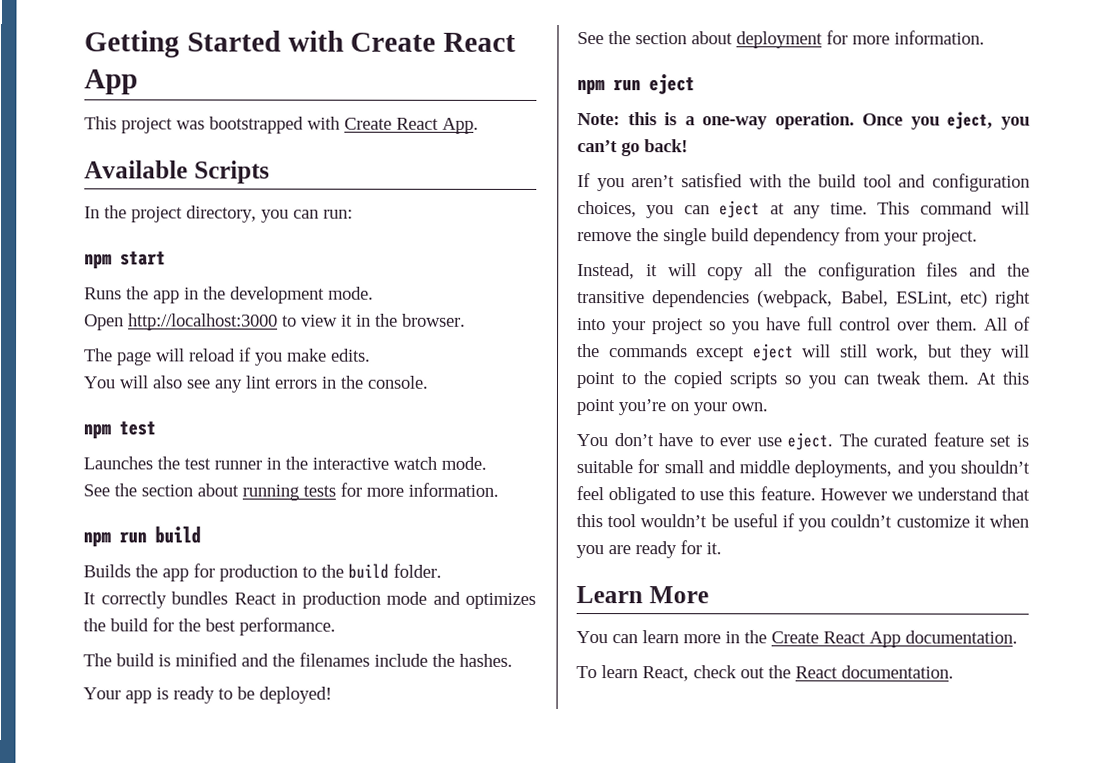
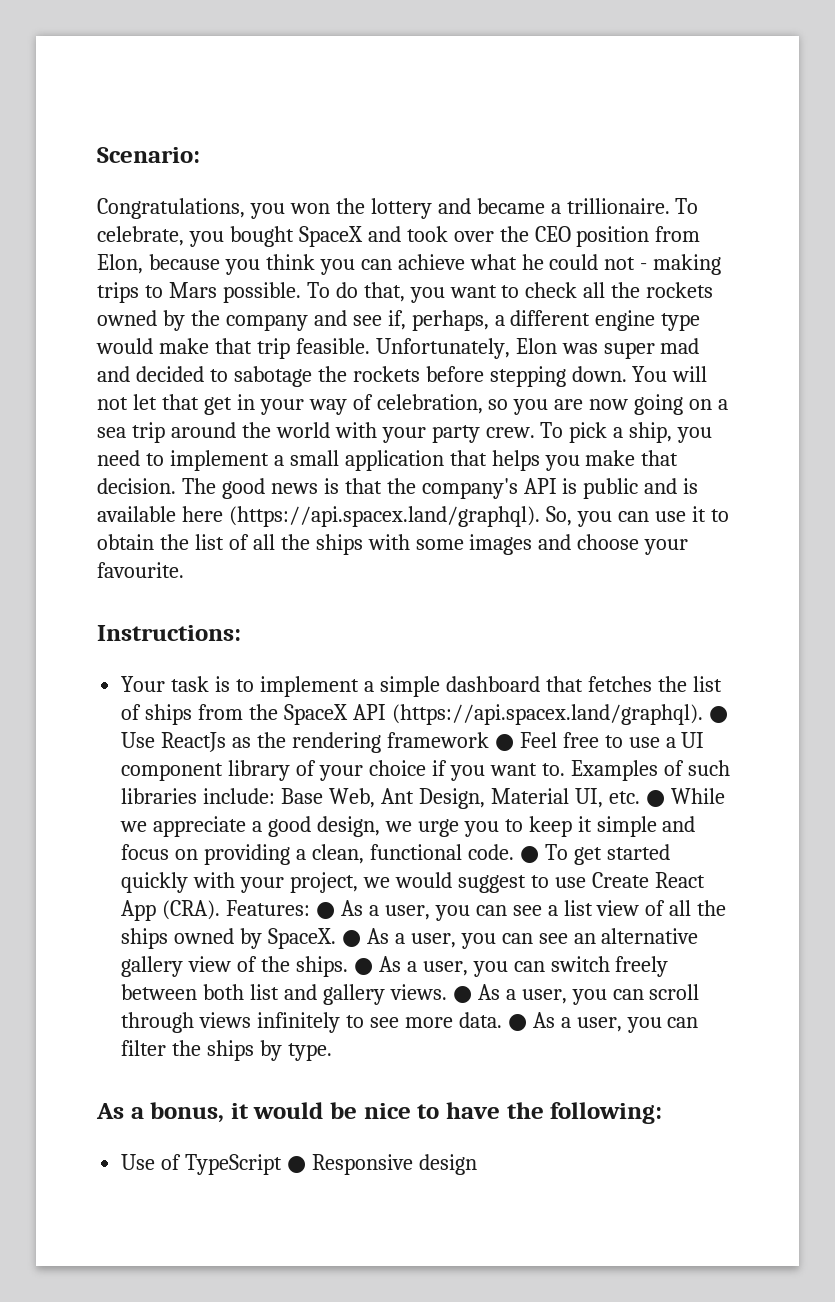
- Getting Started with Create React App
- This project was bootstrapped with Create React App.
- Available Scripts
- In the project directory, you can run:
- npm start
- Runs the app in the development mode.
- Open http://localhost:3000 to view it in the browser.
- The page will reload if you make edits.
- You will also see any lint errors in the console.
- npm test
- Launches the test runner in the interactive watch mode.
- See the section about running tests for more information.
- npm run build
- Builds the app for production to the build folder.
- It correctly bundles React in production mode and optimizes the build for the best performance.
- The build is minified and the filenames include the hashes.
- Your app is ready to be deployed!
- See the section about deployment for more information.
- npm run eject
- Note: this is a one-way operation. Once you eject, you can’t go back!
- If you aren’t satisfied with the build tool and configuration choices, you can eject at any time. This command will remove the single build dependency from your project.
- Instead, it will copy all the configuration files and the transitive dependencies (webpack, Babel, ESLint, etc) right into your project so you have full control over them. All of the commands except eject will still work, but they will point to the copied scripts so you can tweak them. At this point you’re on your own.
- You don’t have to ever use eject. The curated feature set is suitable for small and middle deployments, and you shouldn’t feel obligated to use this feature. However we understand that this tool wouldn’t be useful if you couldn’t customize it when you are ready for it.
- Learn More
- You can learn more in the Create React App documentation.
- To learn React, check out the React documentation.
+ Scenario:
+ Congratulations, you won the lottery and became a trillionaire. To celebrate, you bought SpaceX and took over the CEO position from Elon, because you think you can achieve what he could not - making trips to Mars possible. To do that, you want to check all the rockets owned by the company and see if, perhaps, a different engine type would make that trip feasible. Unfortunately, Elon was super mad and decided to sabotage the rockets before stepping down. You will not let that get in your way of celebration, so you are now going on a sea trip around the world with your party crew. To pick a ship, you need to implement a small application that helps you make that decision. The good news is that the company's API is public and is available here (https://api.spacex.land/graphql). So, you can use it to obtain the list of all the ships with some images and choose your favourite.
+ Instructions:
+ Your task is to implement a simple dashboard that fetches the list of ships from the SpaceX API (https://api.spacex.land/graphql). ● Use ReactJs as the rendering framework ● Feel free to use a UI component library of your choice if you want to. Examples of such libraries include: Base Web, Ant Design, Material UI, etc. ● While we appreciate a good design, we urge you to keep it simple and focus on providing a clean, functional code. ● To get started quickly with your project, we would suggest to use Create React App (CRA). Features: ● As a user, you can see a list view of all the ships owned by SpaceX. ● As a user, you can see an alternative gallery view of the ships. ● As a user, you can switch freely between both list and gallery views. ● As a user, you can scroll through views infinitely to see more data. ● As a user, you can filter the ships by type.
+ As a bonus, it would be nice to have the following:
+ Use of TypeScript ● Responsive design

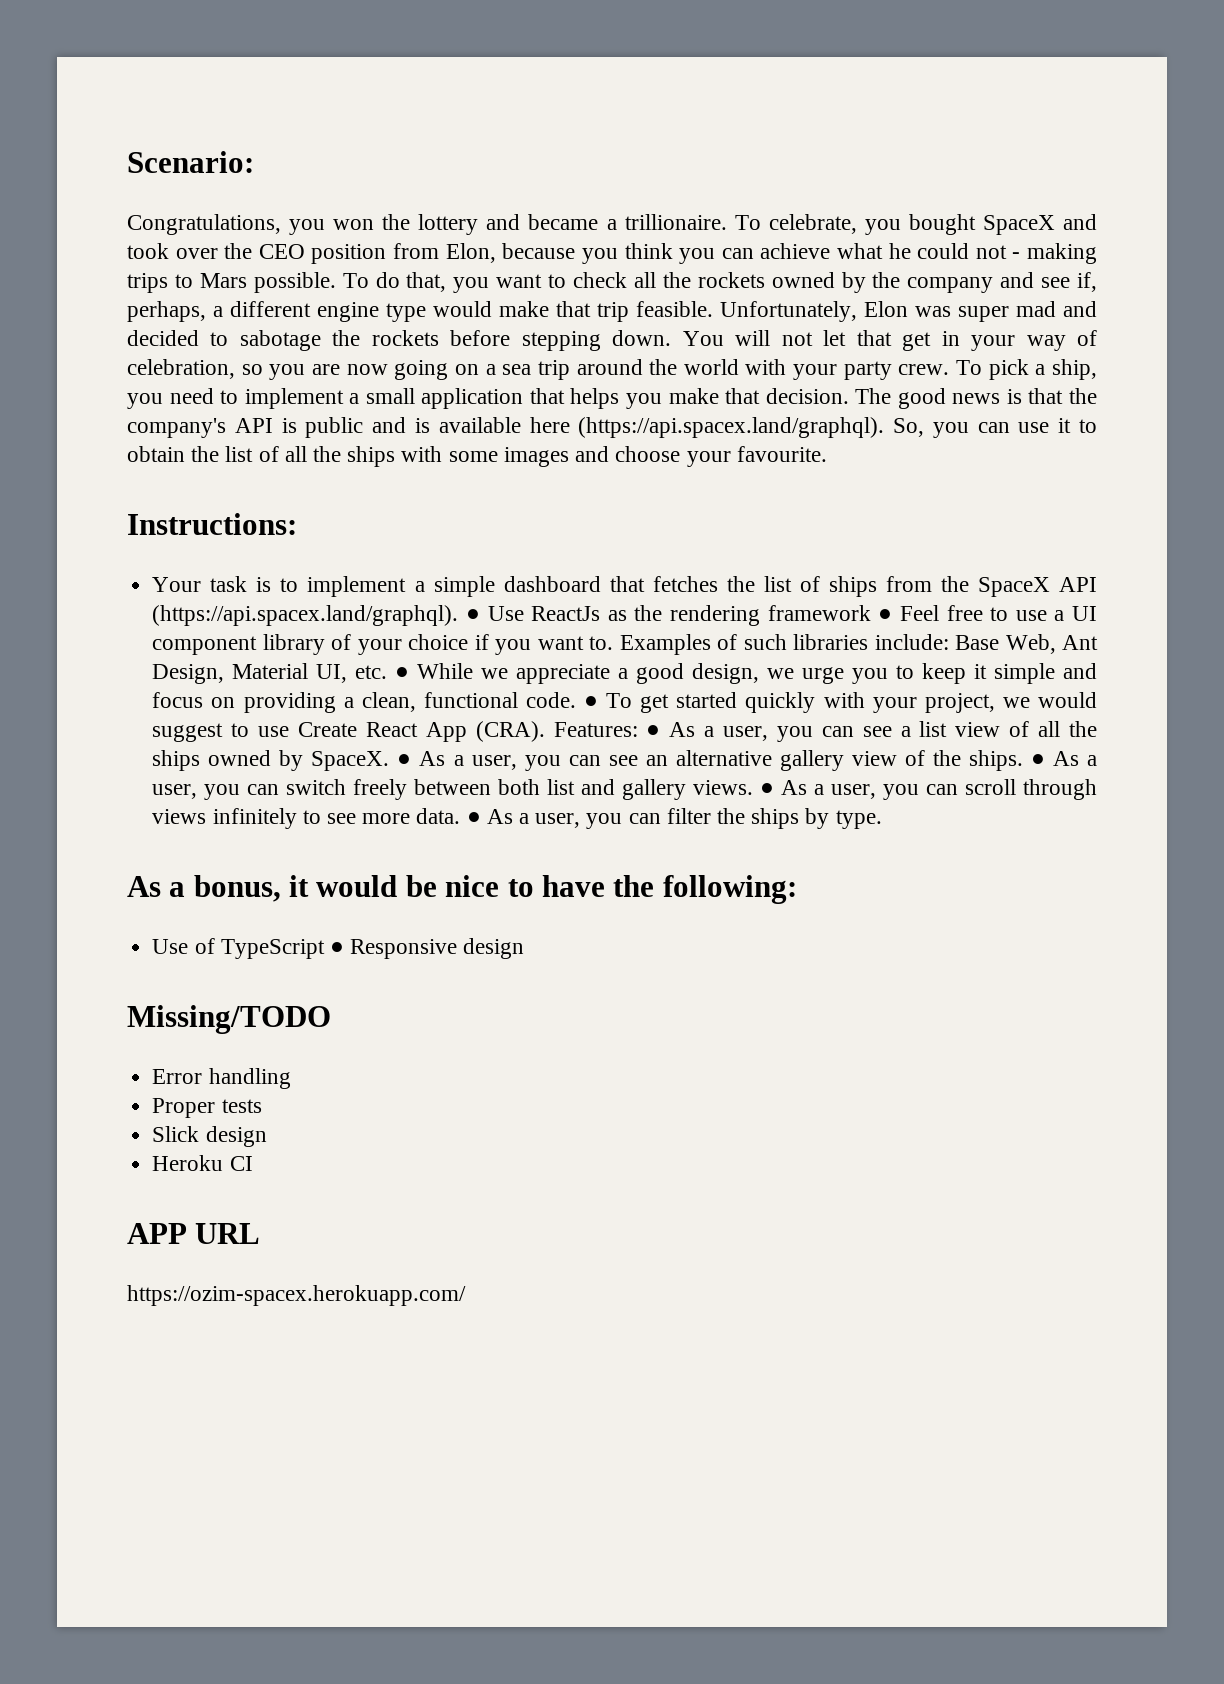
+ Missing/TODO
+ Error handling
+ Proper tests
+ Slick design
+ Heroku CI
+ APP URL
+ https://ozim-spacex.herokuapp.com/

